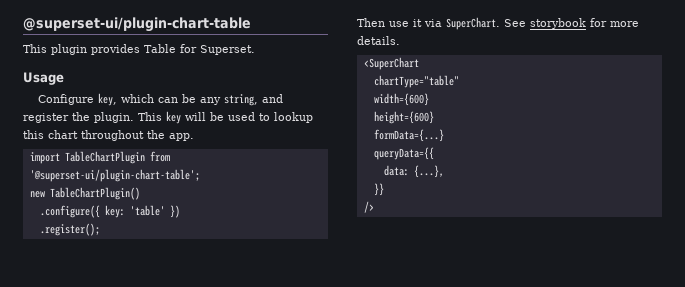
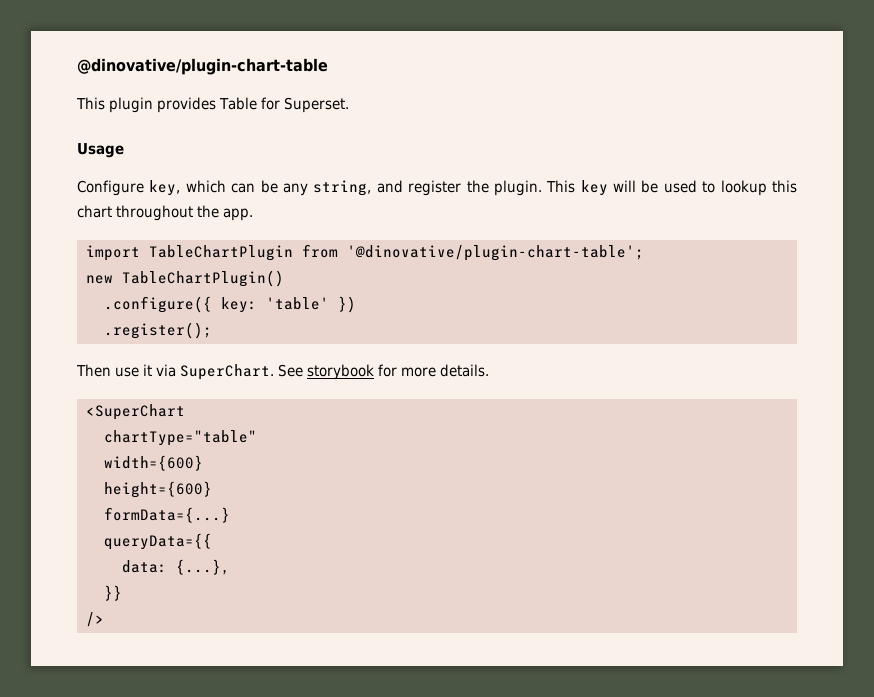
- @superset-ui/plugin-chart-table
+ @dinovative/plugin-chart-table
- import TableChartPlugin from '@superset-ui/plugin-chart-table';
+ import TableChartPlugin from '@dinovative/plugin-chart-table';

